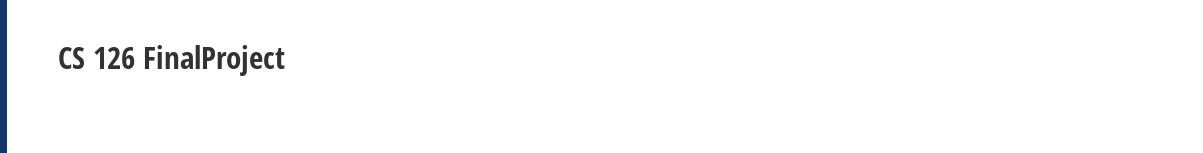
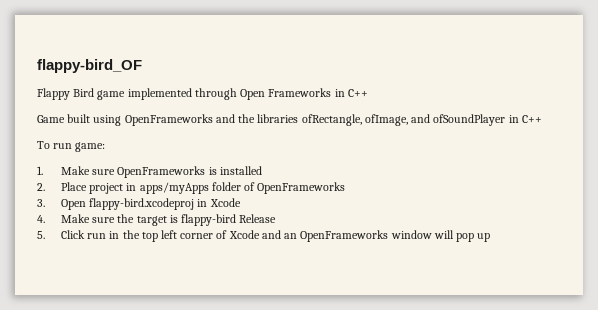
- CS 126 FinalProject
+ flappy-bird_OF
+ Flappy Bird game implemented through Open Frameworks in C++
+ Game built using OpenFrameworks and the libraries ofRectangle, ofImage, and ofSoundPlayer in C++
+ To run game:
+ 1. Make sure OpenFrameworks is installed
+ 2. Place project in apps/myApps folder of OpenFrameworks
+ 3. Open flappy-bird.xcodeproj in Xcode
+ 4. Make sure the target is flappy-bird Release
+ 5. Click run in the top left corner of Xcode and an OpenFrameworks window will pop up

